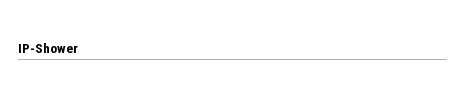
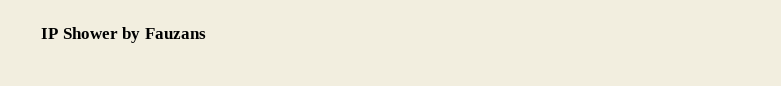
- IP-Shower
+ IP Shower by Fauzans

